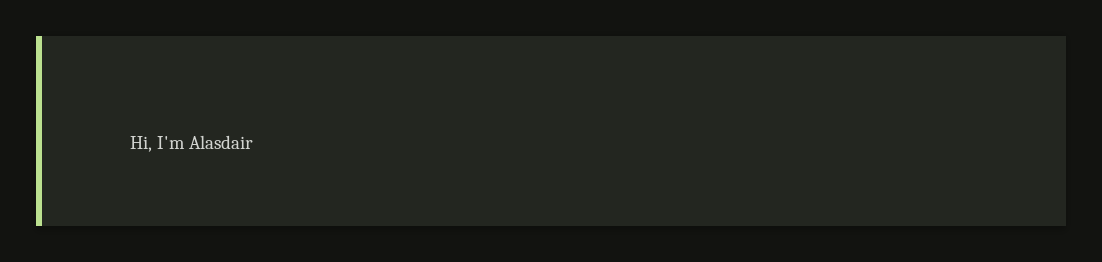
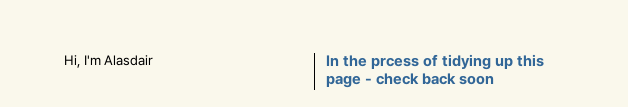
+ In the prcess of tidying up this page - check back soon

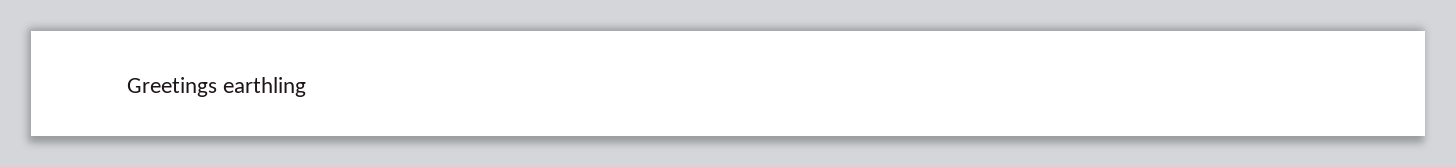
- Hi, I'm Alasdair
- In the prcess of tidying up this page - check back soon
+ Greetings earthling

